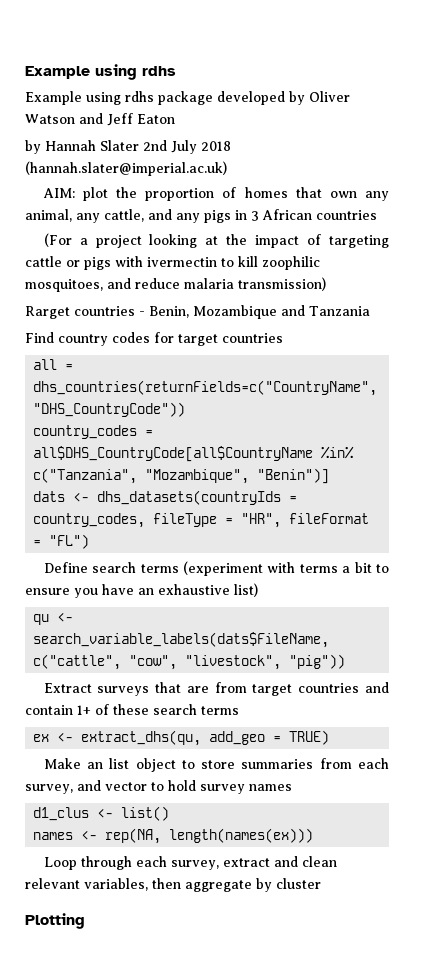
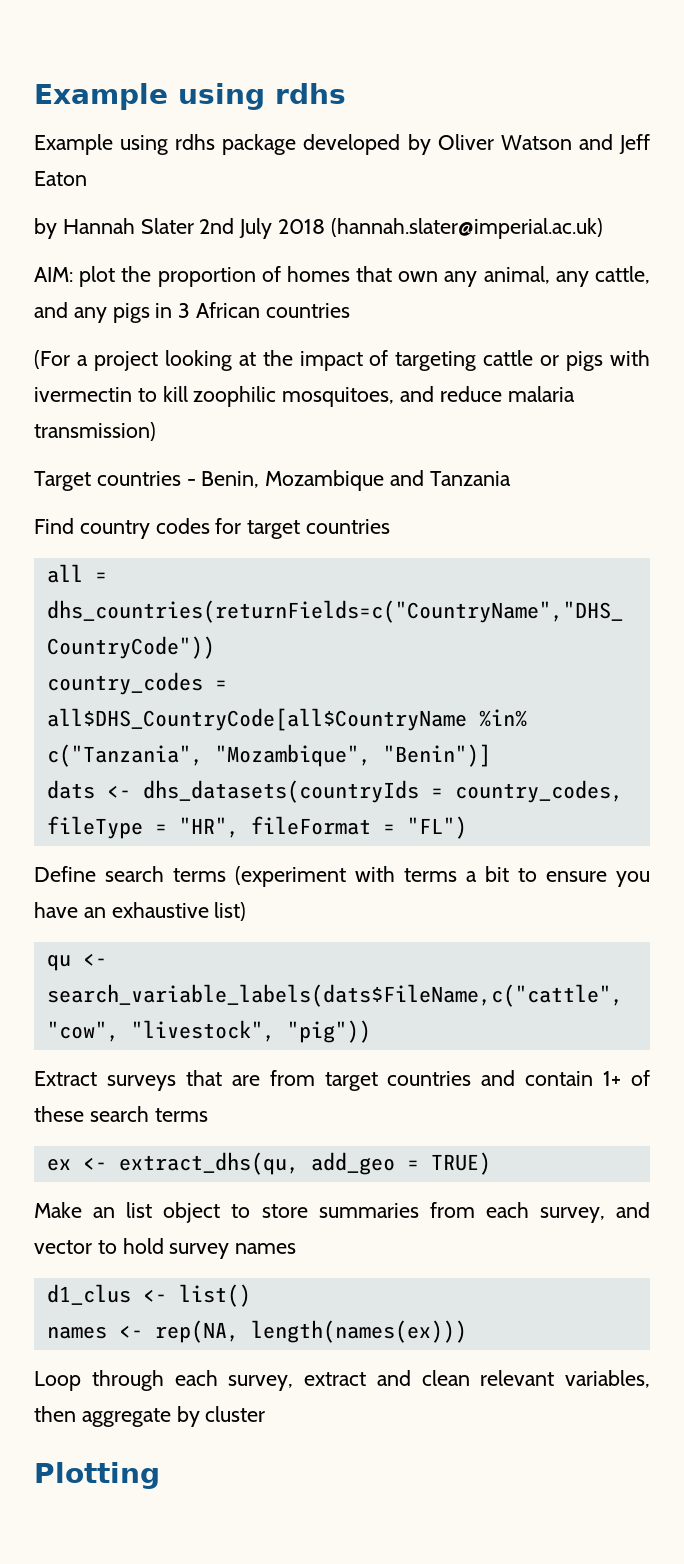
- Rarget countries - Benin, Mozambique and Tanzania
+ Target countries - Benin, Mozambique and Tanzania

